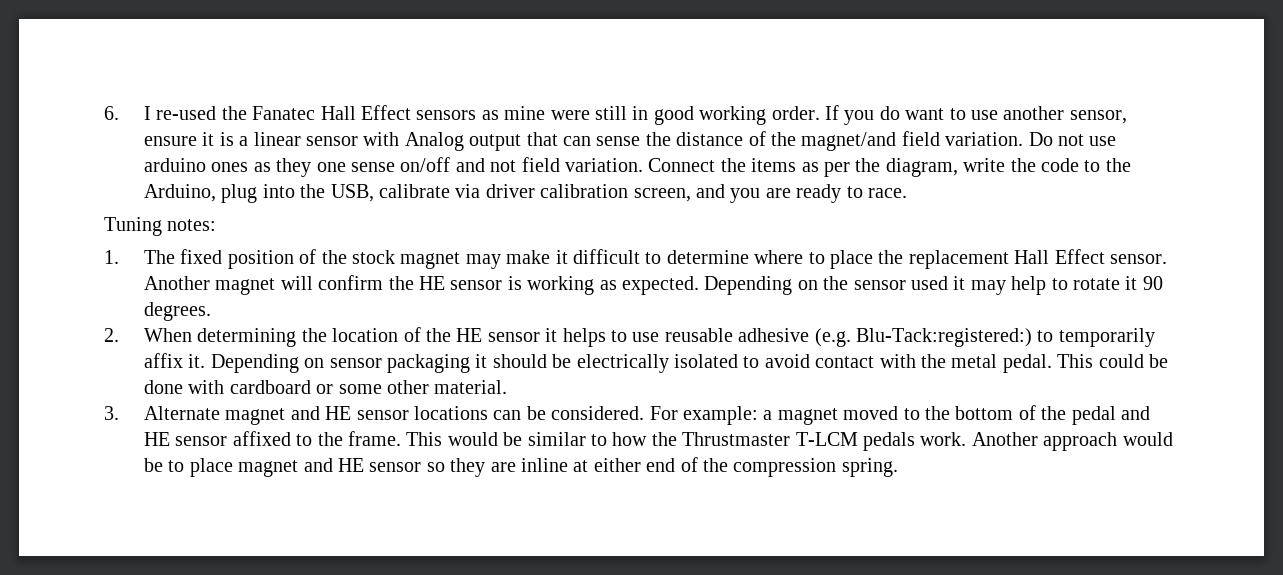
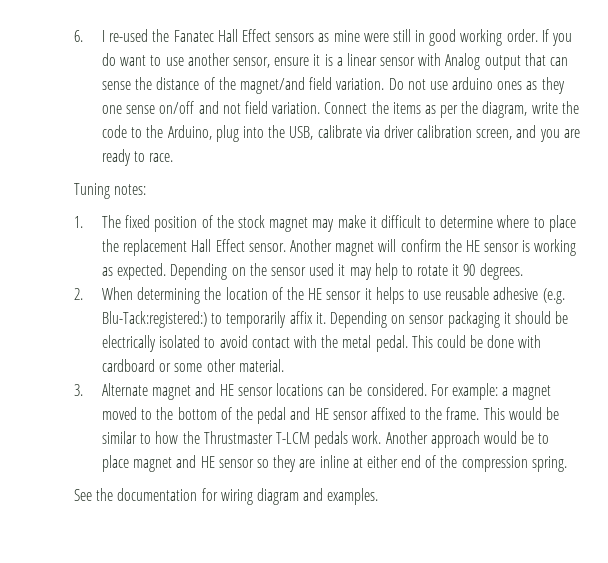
+ See the documentation for wiring diagram and examples.

